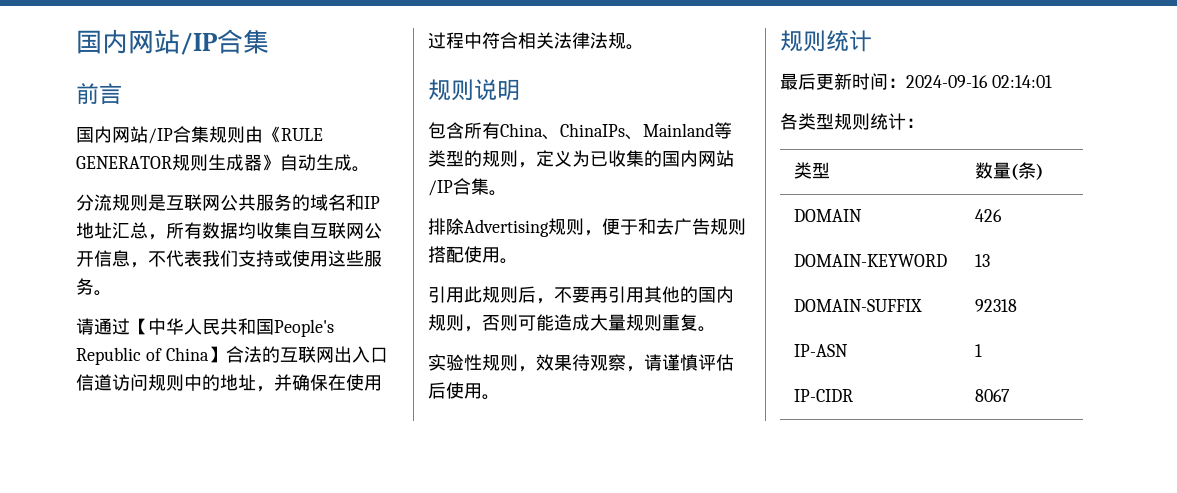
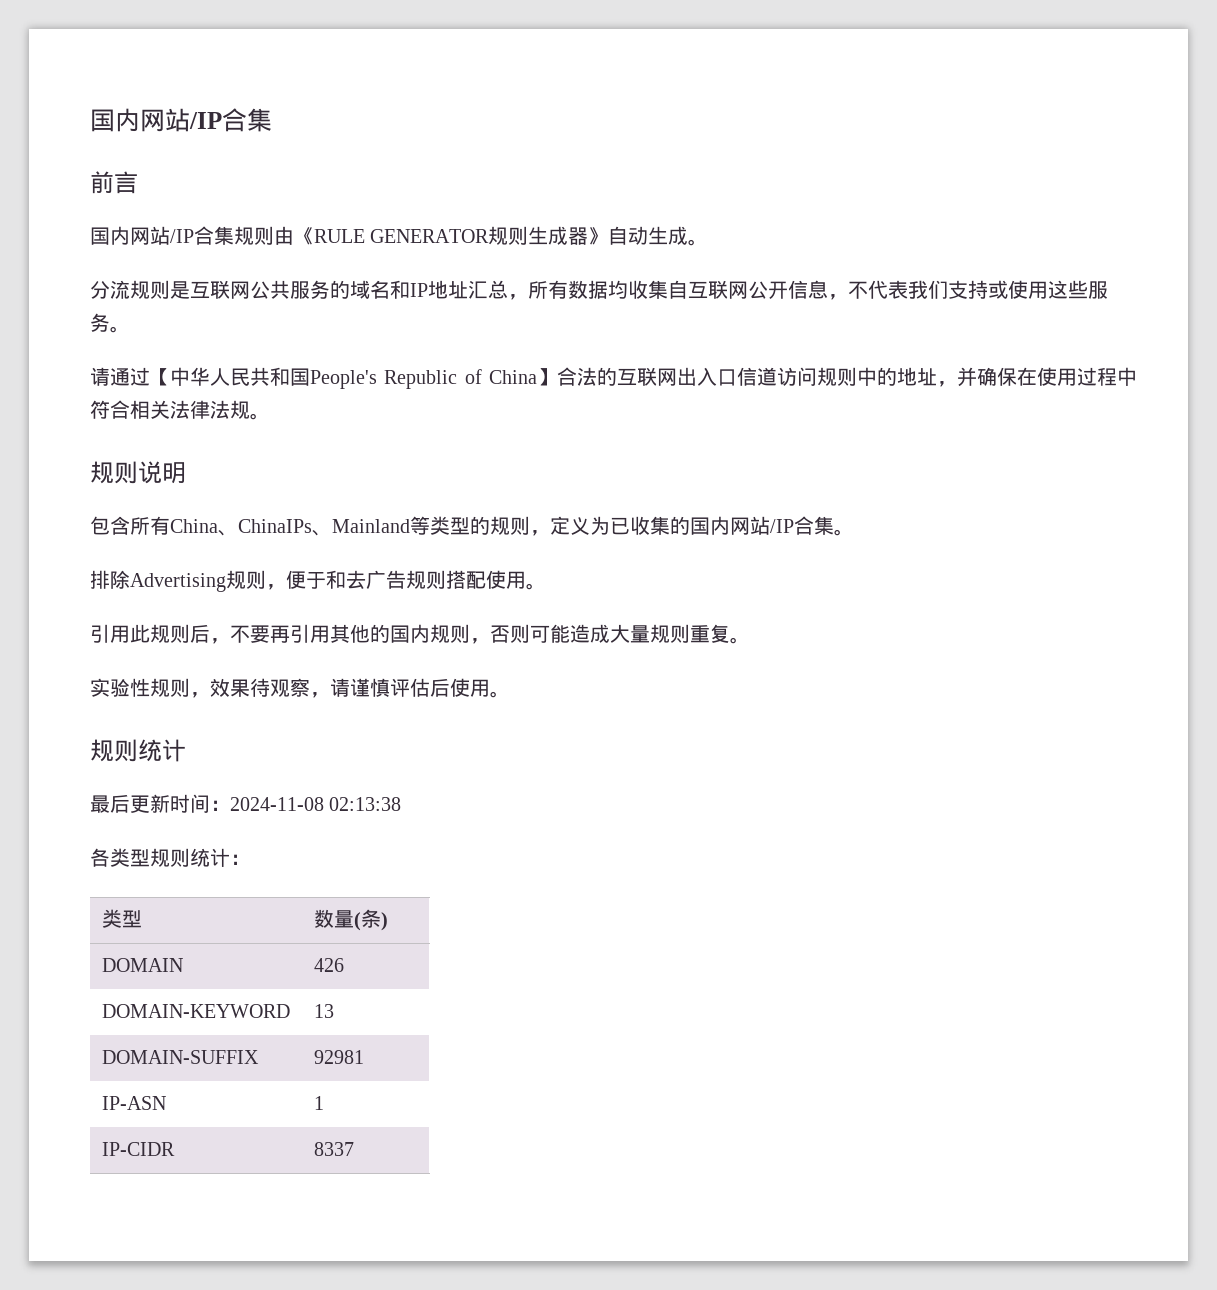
- 最后更新时间：2024-09-16 02:14:01
+ 最后更新时间：2024-11-08 02:13:38
- DOMAIN-SUFFIX | 92318
+ DOMAIN-SUFFIX | 92981
- IP-CIDR | 8067
+ IP-CIDR | 8337

